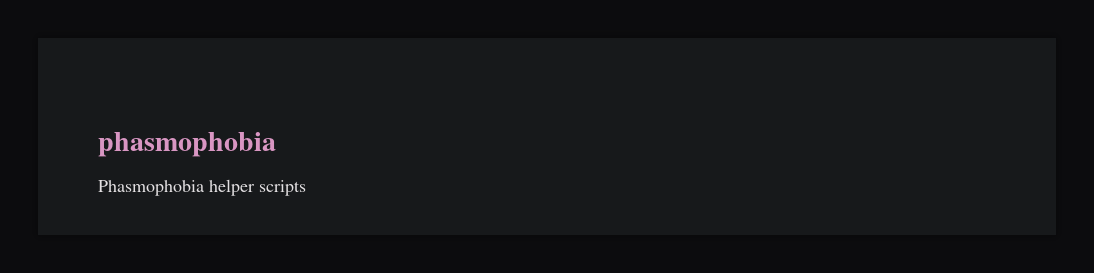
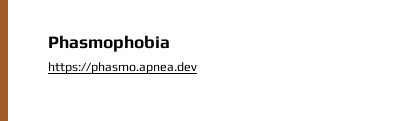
- phasmophobia
- Phasmophobia helper scripts
+ Phasmophobia
+ https://phasmo.apnea.dev

